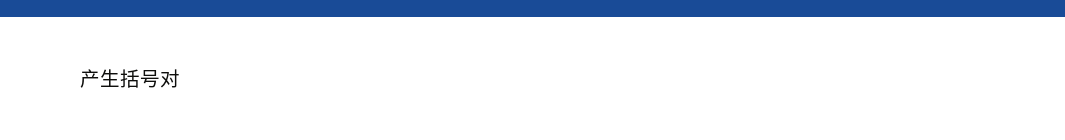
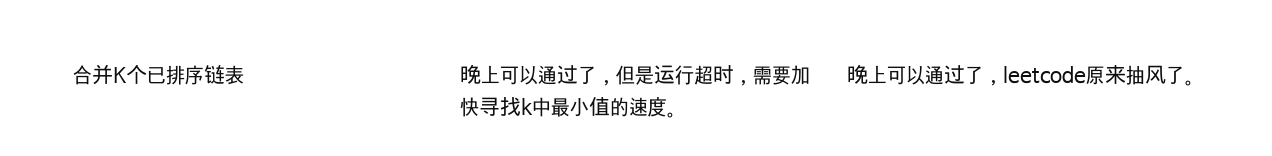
- 产生括号对
+ 合并K个已排序链表
+ 晚上可以通过了，但是运行超时，需要加快寻找k中最小值的速度。
+ 晚上可以通过了，leetcode原来抽风了。

